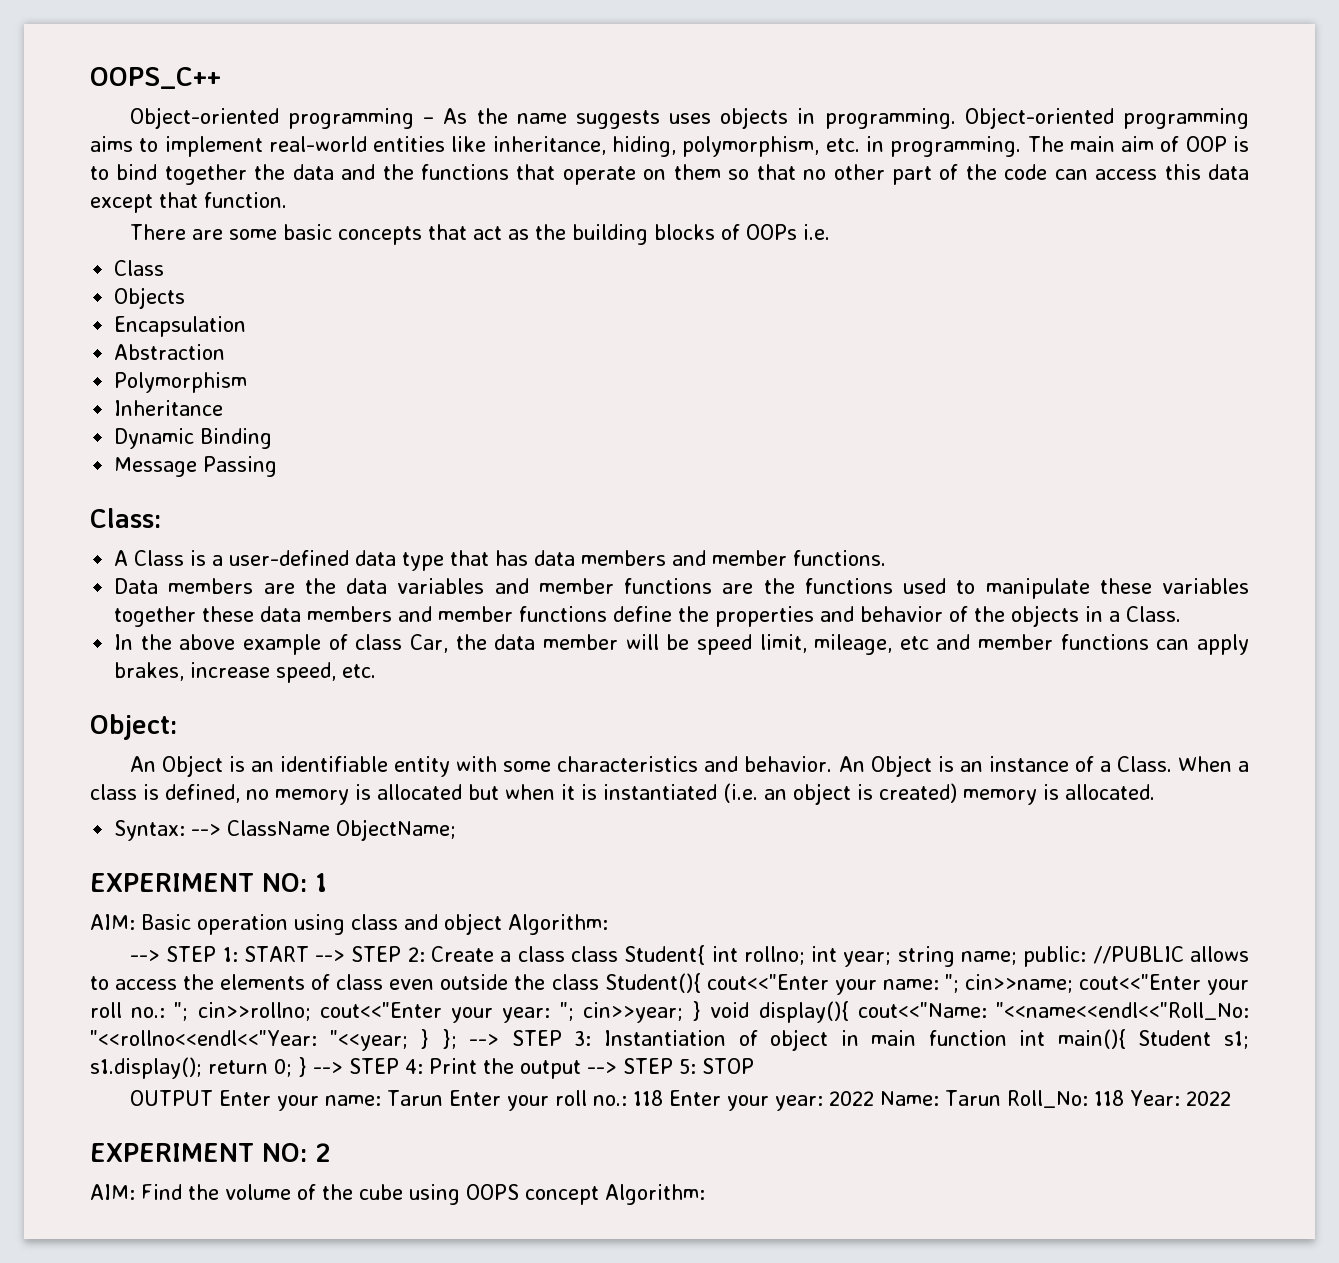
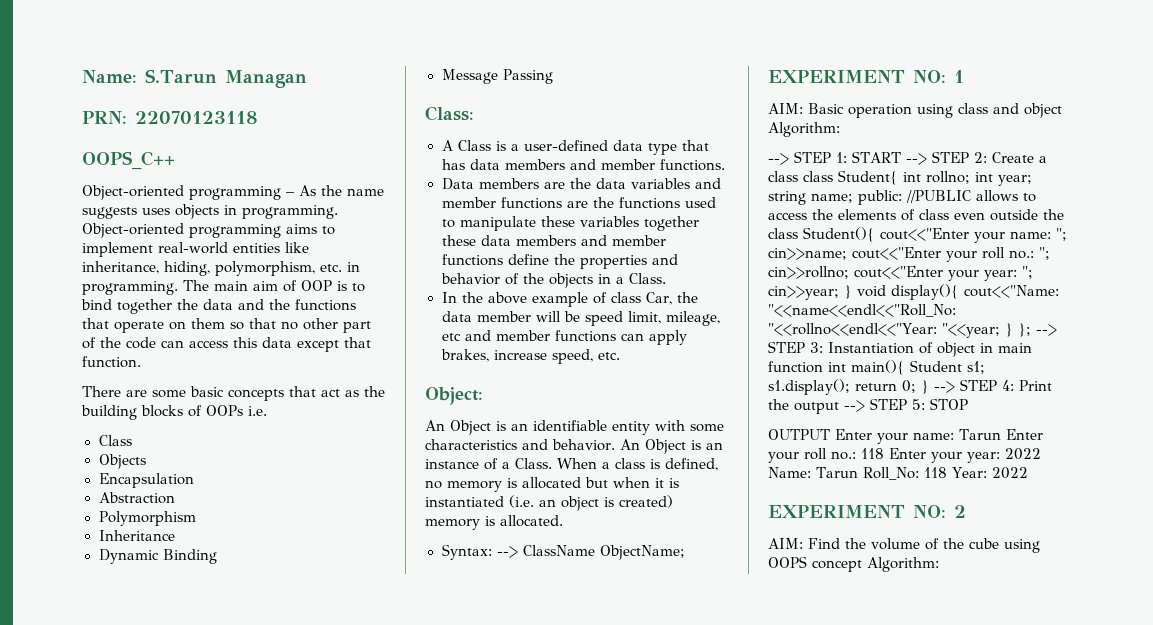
+ Name: S.Tarun Managan
+ PRN: 22070123118

